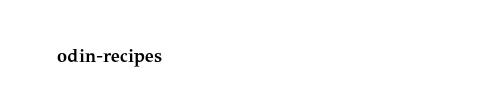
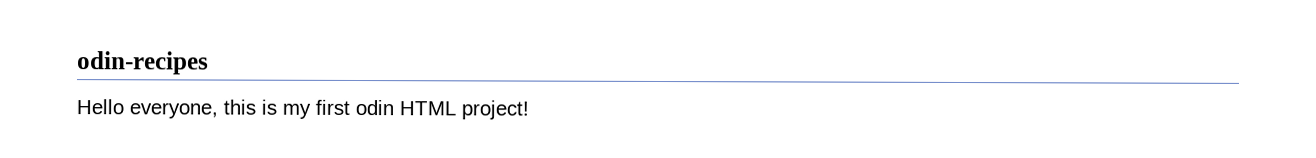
+ Hello everyone, this is my first odin HTML project!

